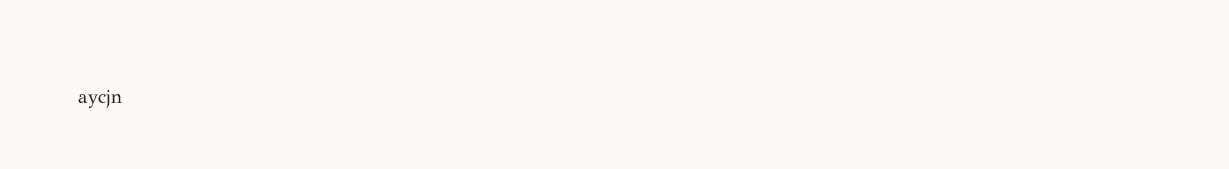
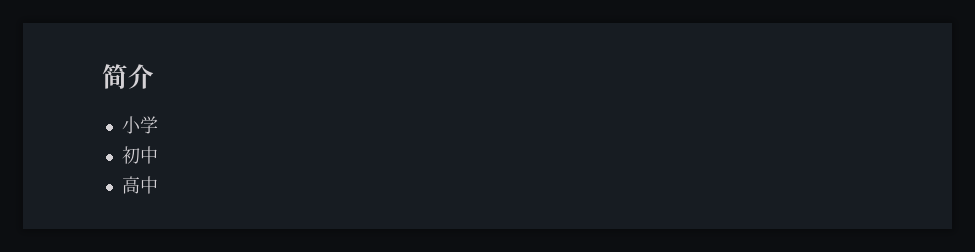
- aycjn
+ 简介
+ 小学
+ 初中
+ 高中

